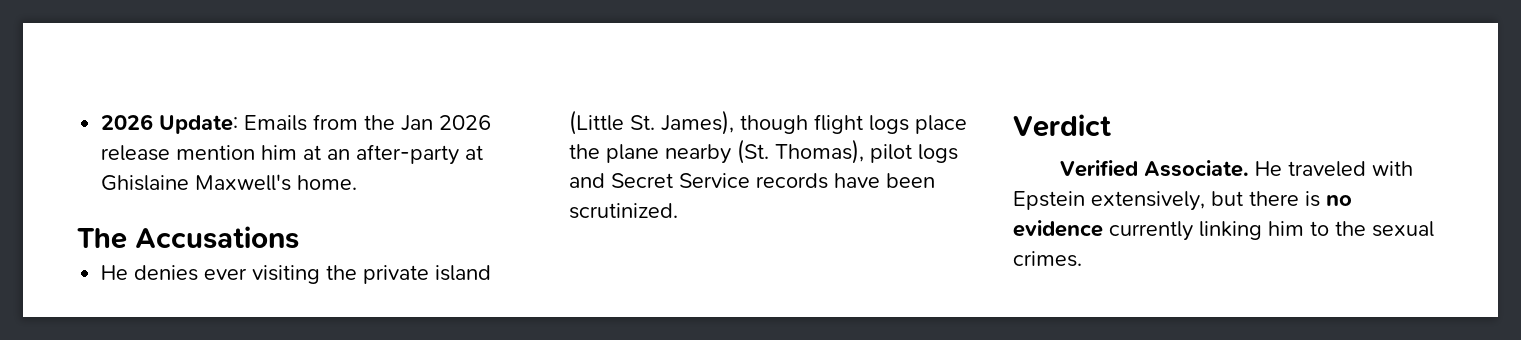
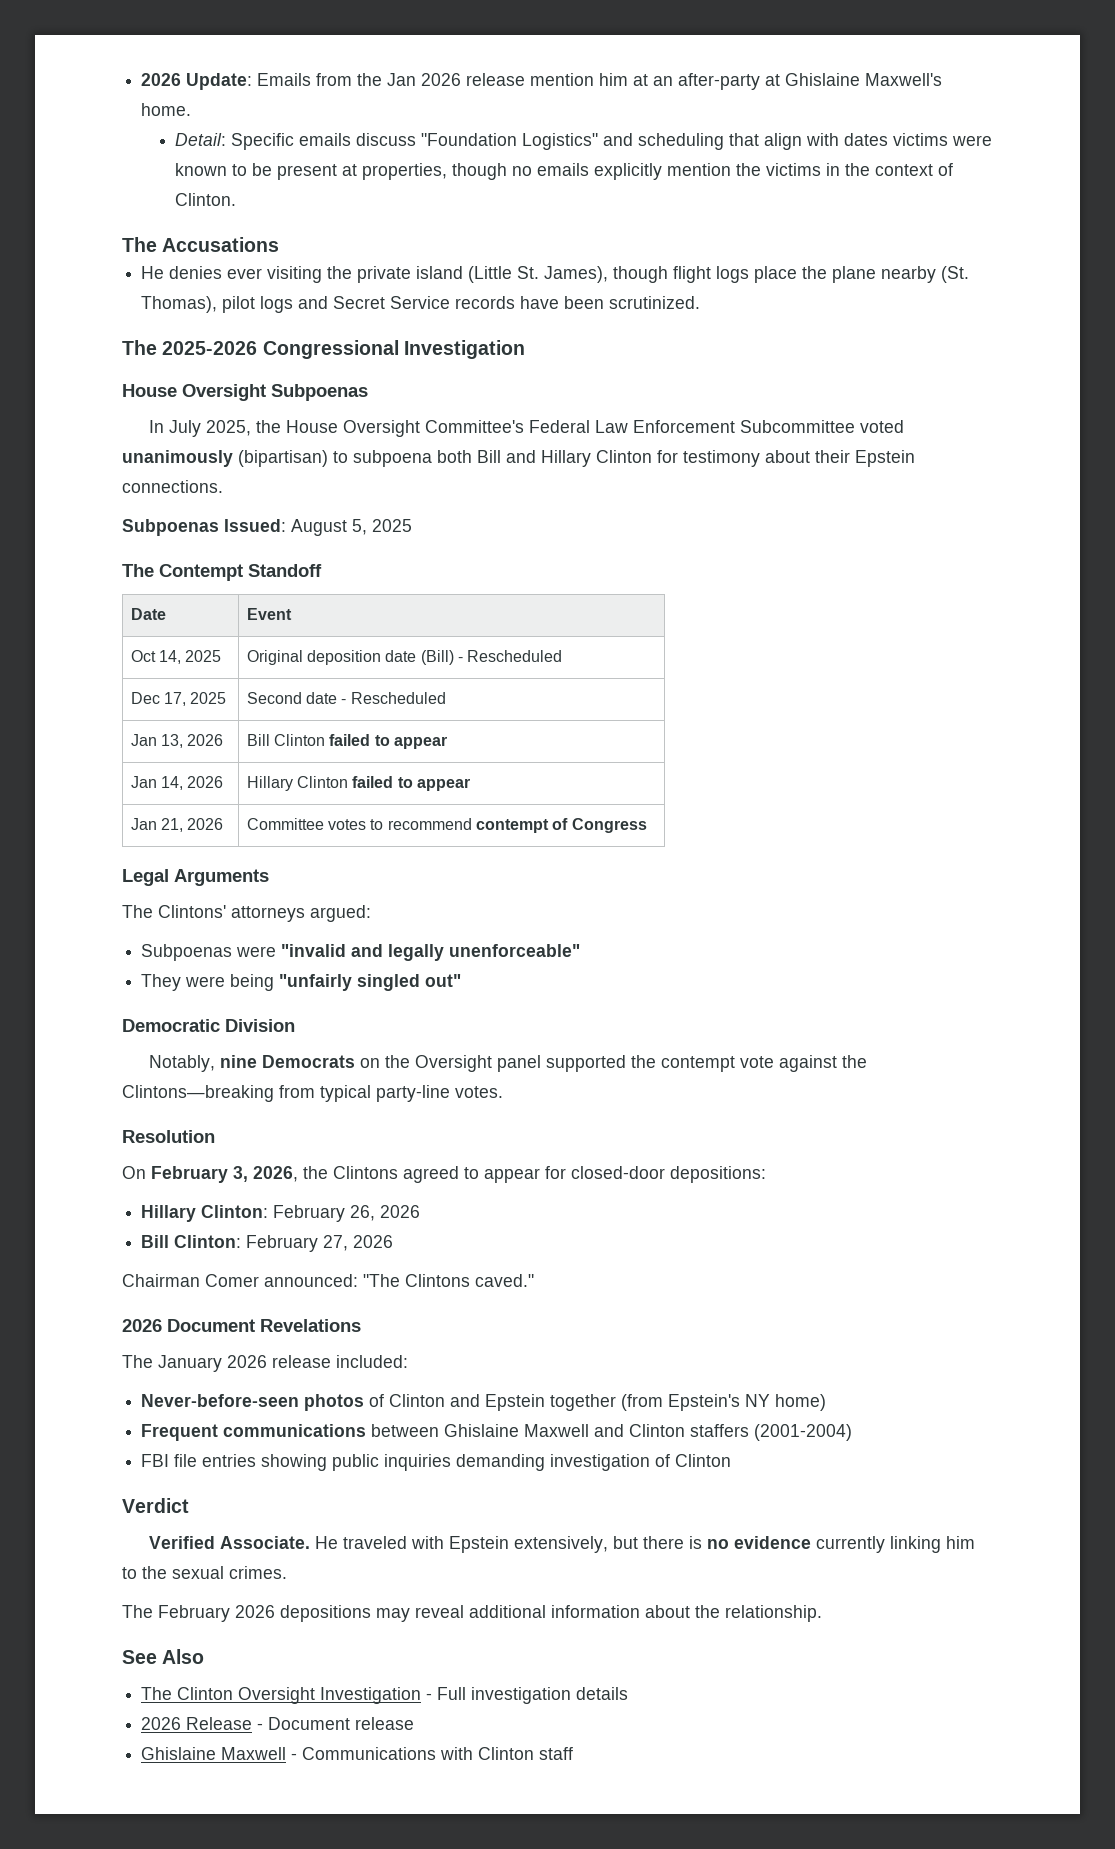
+ Detail: Specific emails discuss "Foundation Logistics" and scheduling that align with dates victims were known to be present at properties, though no emails explicitly mention the victims in the context of Clinton.
+ The 2025-2026 Congressional Investigation
+ House Oversight Subpoenas
+ In July 2025, the House Oversight Committee's Federal Law Enforcement Subcommittee voted unanimously (bipartisan) to subpoena both Bill and Hillary Clinton for testimony about their Epstein connections.
+ Subpoenas Issued: August 5, 2025
+ The Contempt Standoff
+ Date | Event
+ Oct 14, 2025 | Original deposition date (Bill) - Rescheduled
+ Dec 17, 2025 | Second date - Rescheduled
+ Jan 13, 2026 | Bill Clinton failed to appear
+ Jan 14, 2026 | Hillary Clinton failed to appear
+ Jan 21, 2026 | Committee votes to recommend contempt of Congress
+ Legal Arguments
+ The Clintons' attorneys argued:
+ Subpoenas were "invalid and legally unenforceable"
+ They were being "unfairly singled out"
+ Democratic Division
+ Notably, nine Democrats on the Oversight panel supported the contempt vote against the Clintons—breaking from typical party-line votes.
+ Resolution
+ On February 3, 2026, the Clintons agreed to appear for closed-door depositions:
+ Hillary Clinton: February 26, 2026
+ Bill Clinton: February 27, 2026
+ Chairman Comer announced: "The Clintons caved."
+ 2026 Document Revelations
+ The January 2026 release included:
+ Never-before-seen photos of Clinton and Epstein together (from Epstein's NY home)
+ Frequent communications between Ghislaine Maxwell and Clinton staffers (2001-2004)
+ FBI file entries showing public inquiries demanding investigation of Clinton
+ The February 2026 depositions may reveal additional information about the relationship.
+ See Also
+ The Clinton Oversight Investigation - Full investigation details
+ 2026 Release - Document release
+ Ghislaine Maxwell - Communications with Clinton staff

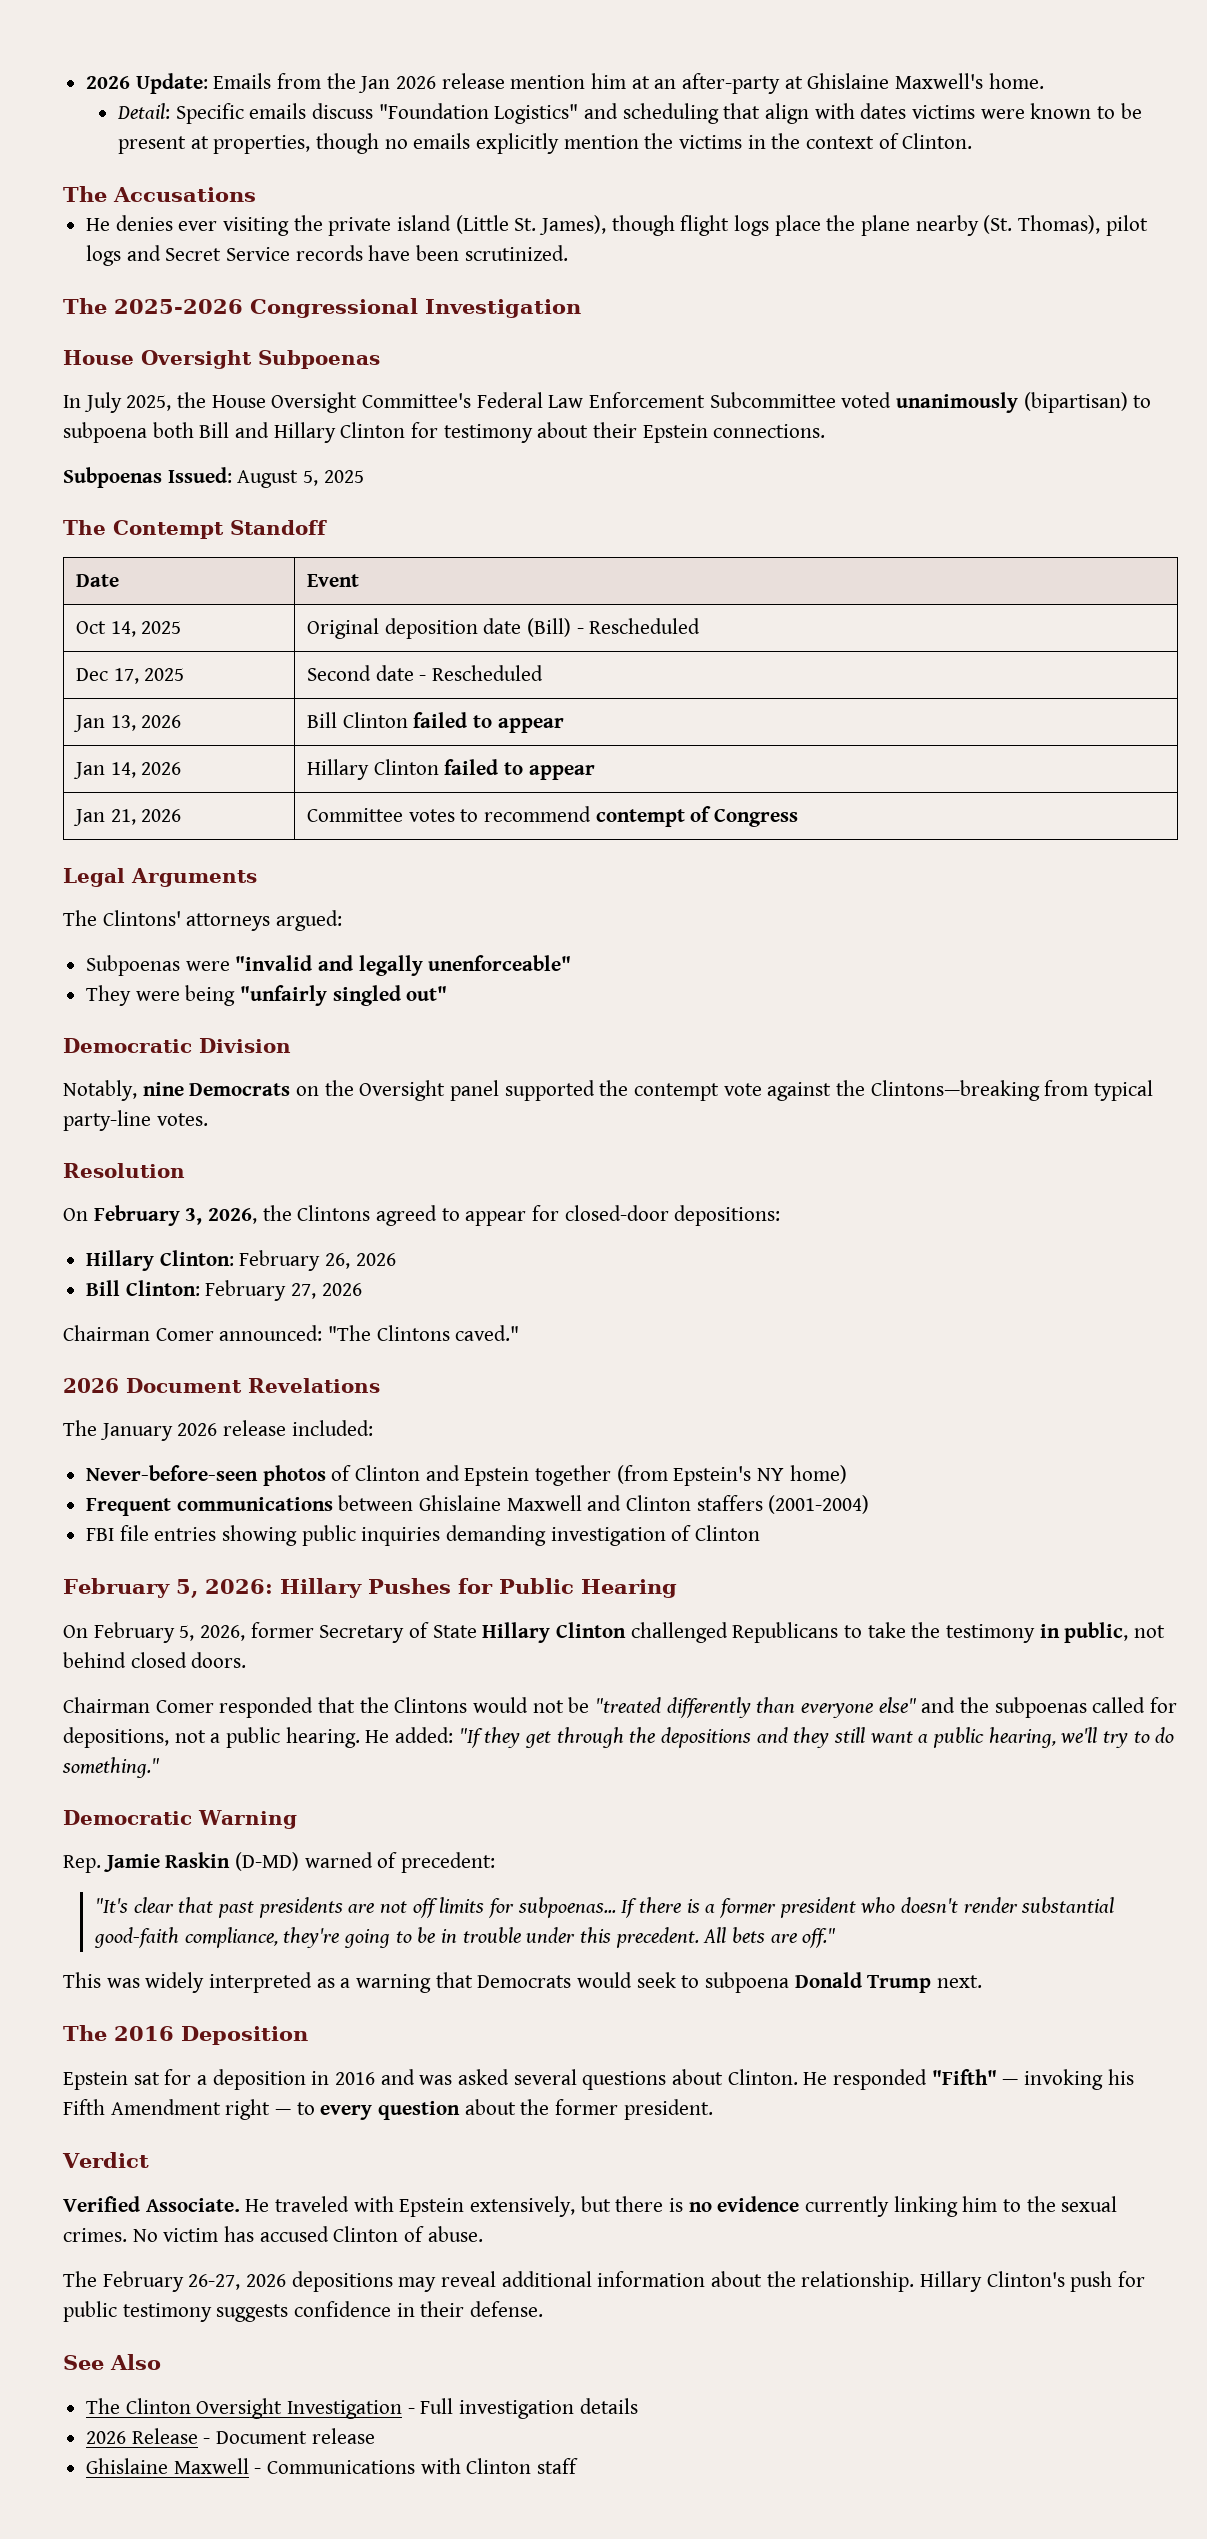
+ February 5, 2026: Hillary Pushes for Public Hearing
+ On February 5, 2026, former Secretary of State Hillary Clinton challenged Republicans to take the testimony in public, not behind closed doors.
+ Chairman Comer responded that the Clintons would not be "treated differently than everyone else" and the subpoenas called for depositions, not a public hearing. He added: "If they get through the depositions and they still want a public hearing, we'll try to do something."
+ Democratic Warning
+ Rep. Jamie Raskin (D-MD) warned of precedent:
+ "It's clear that past presidents are not off limits for subpoenas... If there is a former president who doesn't render substantial good-faith compliance, they're going to be in trouble under this precedent. All bets are off."
+ This was widely interpreted as a warning that Democrats would seek to subpoena Donald Trump next.
+ The 2016 Deposition
+ Epstein sat for a deposition in 2016 and was asked several questions about Clinton. He responded "Fifth" — invoking his Fifth Amendment right — to every question about the former president.
+ No victim has accused Clinton of abuse.
- The February 2026 depositions may reveal additional information about the relationship.
+ The February 26-27, 2026 depositions may reveal additional information about the relationship. Hillary Clinton's push for public testimony suggests confidence in their defense.

